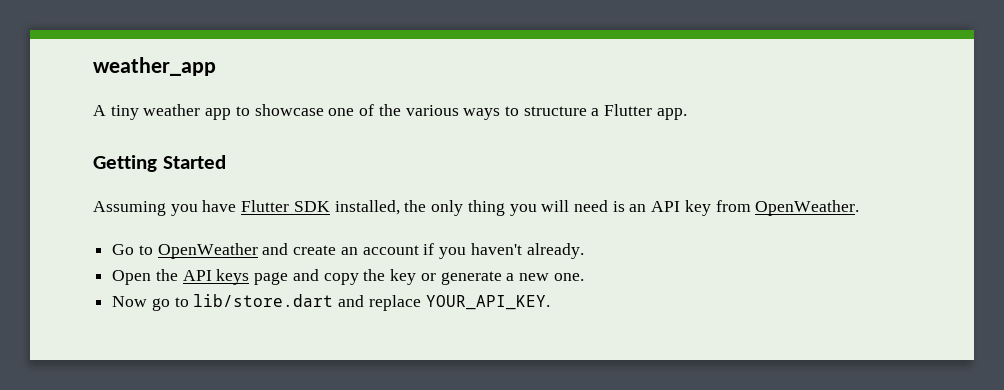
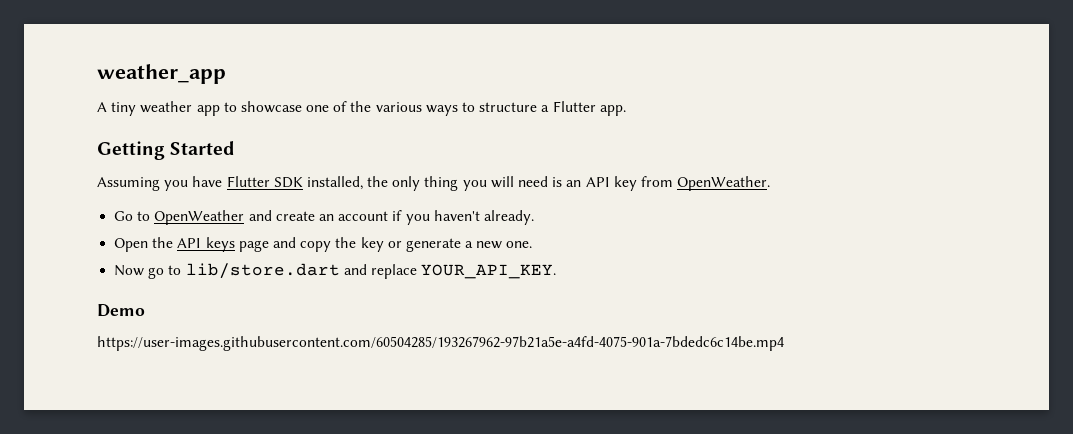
+ Demo
+ https://user-images.githubusercontent.com/60504285/193267962-97b21a5e-a4fd-4075-901a-7bdedc6c14be.mp4

